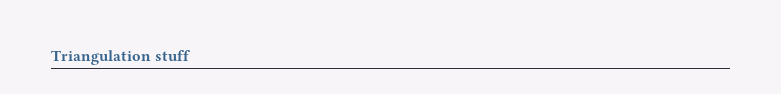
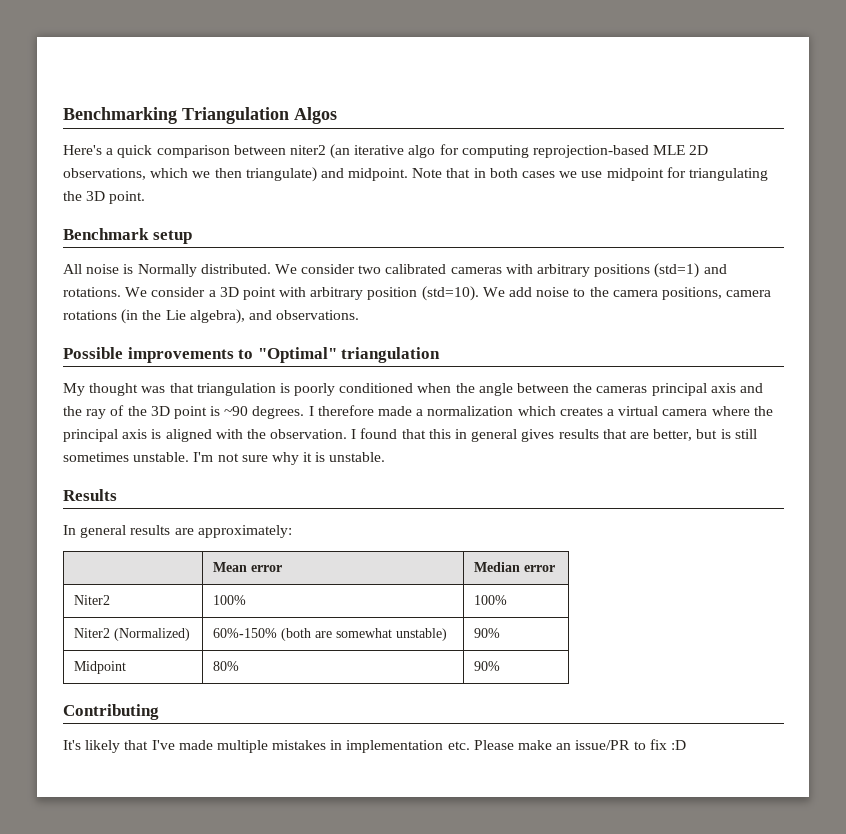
- Triangulation stuff
+ Benchmarking Triangulation Algos
+ Here's a quick comparison between niter2 (an iterative algo for computing reprojection-based MLE 2D observations, which we then triangulate) and midpoint. Note that in both cases we use midpoint for triangulating the 3D point.
+ Benchmark setup
+ All noise is Normally distributed. We consider two calibrated cameras with arbitrary positions (std=1) and rotations. We consider a 3D point with arbitrary position (std=10). We add noise to the camera positions, camera rotations (in the Lie algebra), and observations.
+ Possible improvements to "Optimal" triangulation
+ My thought was that triangulation is poorly conditioned when the angle between the cameras principal axis and the ray of the 3D point is ~90 degrees. I therefore made a normalization which creates a virtual camera where the principal axis is aligned with the observation. I found that this in general gives results that are better, but is still sometimes unstable. I'm not sure why it is unstable.
+ Results
+ In general results are approximately:
+ | Mean error | Median error
+ Niter2 | 100% | 100%
+ Niter2 (Normalized) | 60%-150% (both are somewhat unstable) | 90%
+ Midpoint | 80% | 90%
+ Contributing
+ It's likely that I've made multiple mistakes in implementation etc. Please make an issue/PR to fix :D

